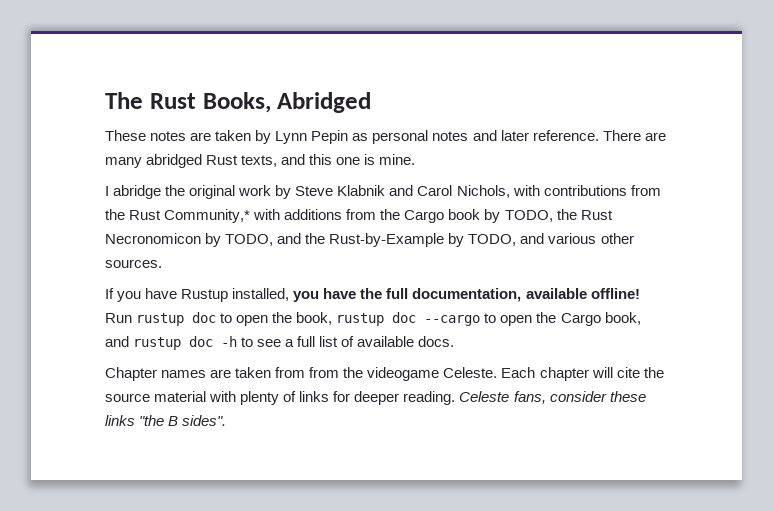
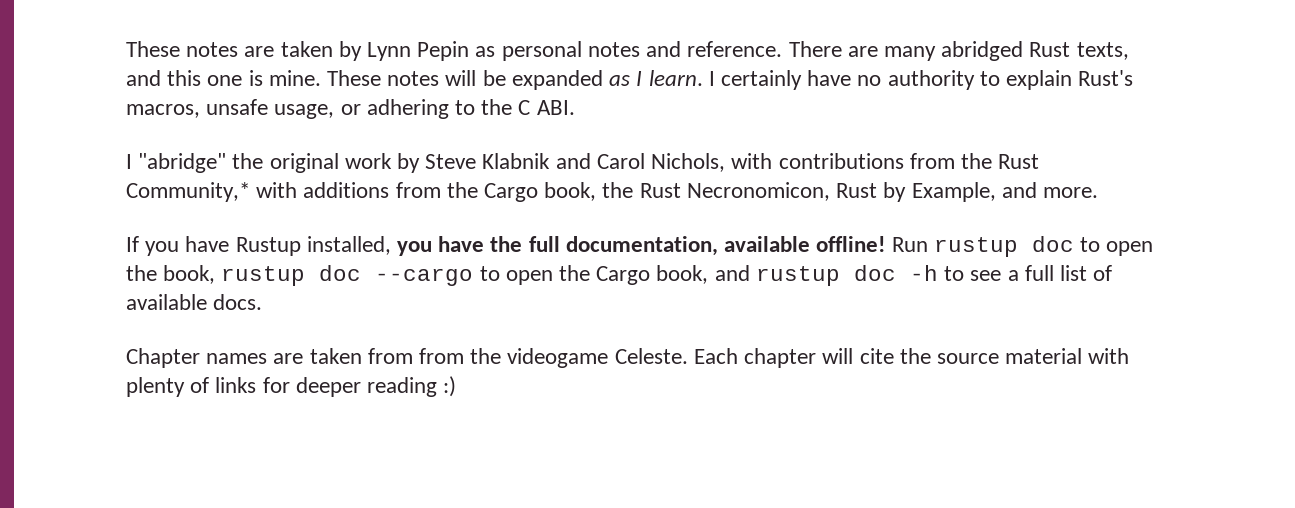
- The Rust Books, Abridged
- These notes are taken by Lynn Pepin as personal notes and later reference.
+ These notes are taken by Lynn Pepin as personal notes and reference.
- There are many abridged Rust texts, and this one is mine.
- I abridge the original work by Steve Klabnik and Carol Nichols, with contributions from the Rust Community,* with additions from the Cargo book by TODO, the Rust Necronomicon by TODO, and the Rust-by-Example by TODO, and various other sources.
+ There are many abridged Rust texts, and this one is mine. These notes will be expanded as I learn. I certainly have no authority to explain Rust's macros, unsafe usage, or adhering to the C ABI.
+ I "abridge" the original work by Steve Klabnik and Carol Nichols, with contributions from the Rust Community,* with additions from the Cargo book, the Rust Necronomicon, Rust by Example, and more.
- Each chapter will cite the source material with plenty of links for deeper reading. Celeste fans, consider these links "the B sides".
+ Each chapter will cite the source material with plenty of links for deeper reading :)

